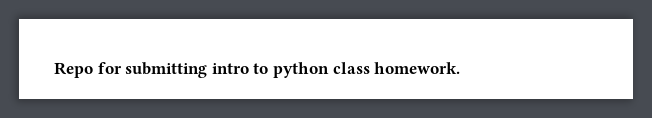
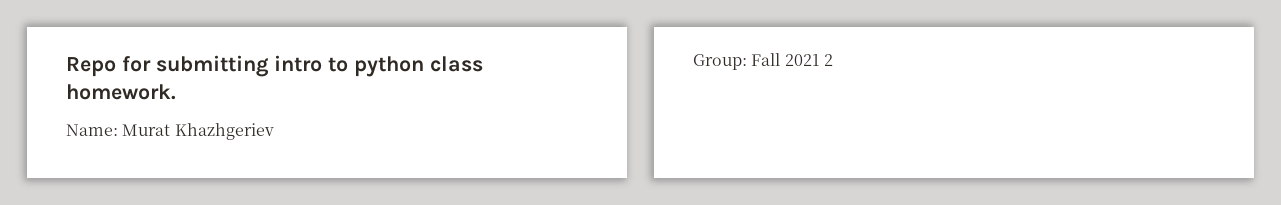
+ Name: Murat Khazhgeriev
+ Group: Fall 2021 2

